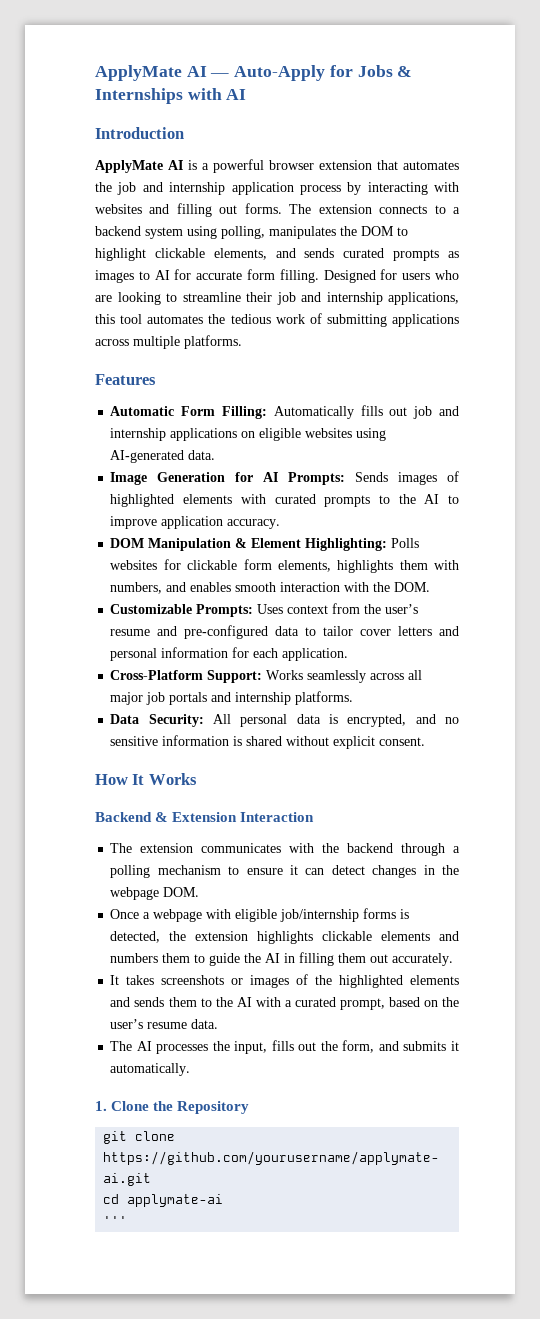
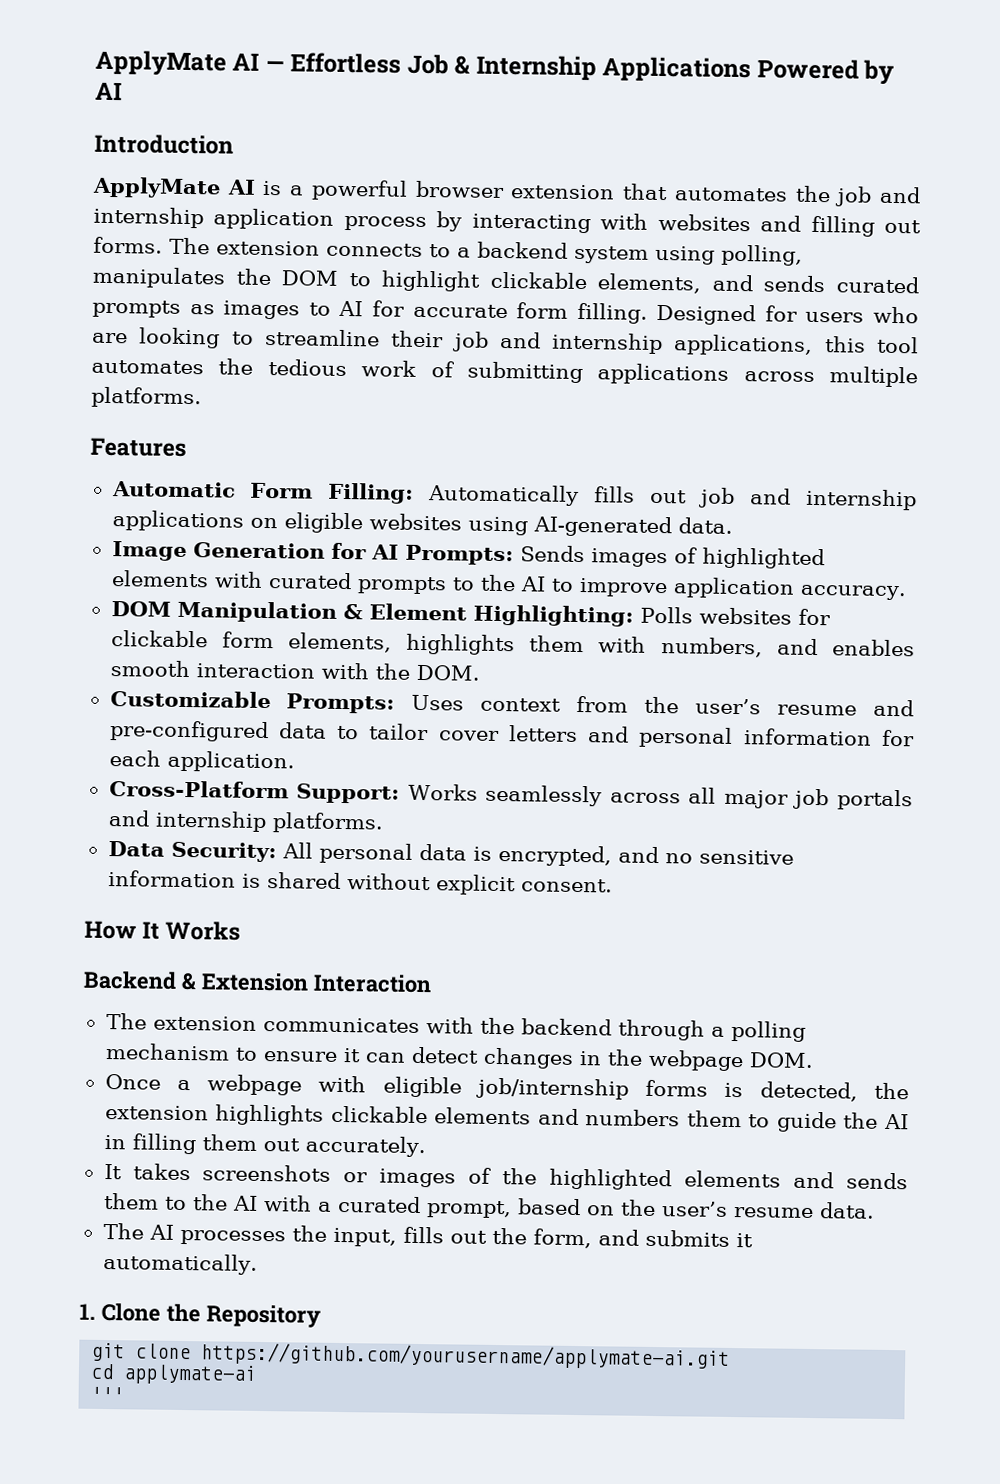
- ApplyMate AI — Auto-Apply for Jobs & Internships with AI
+ ApplyMate AI — Effortless Job & Internship Applications Powered by AI

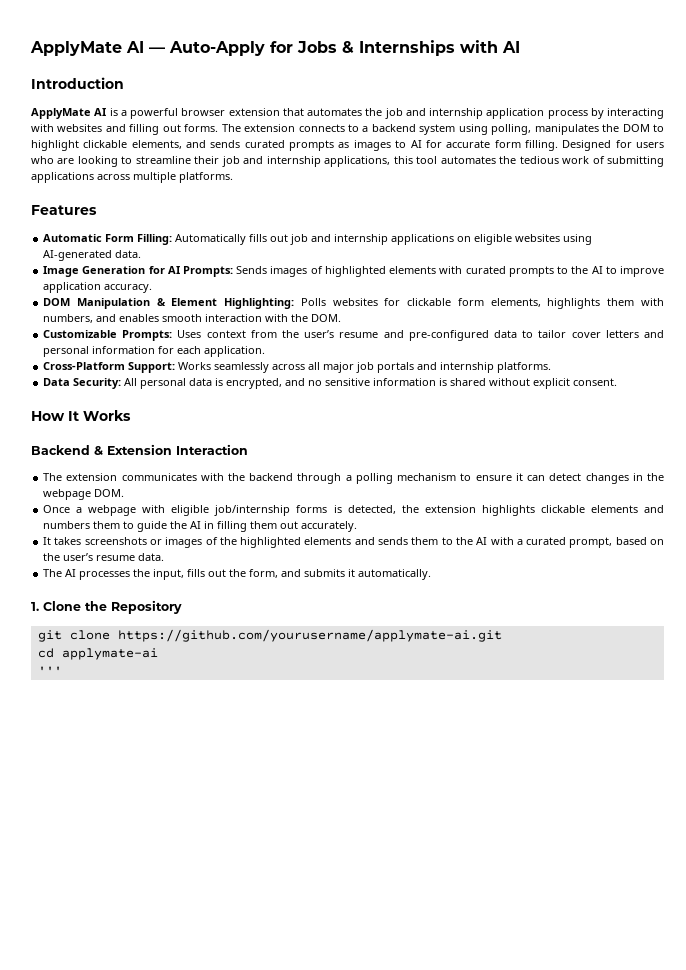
- ApplyMate AI — Effortless Job & Internship Applications Powered by AI
+ ApplyMate AI — Auto-Apply for Jobs & Internships with AI

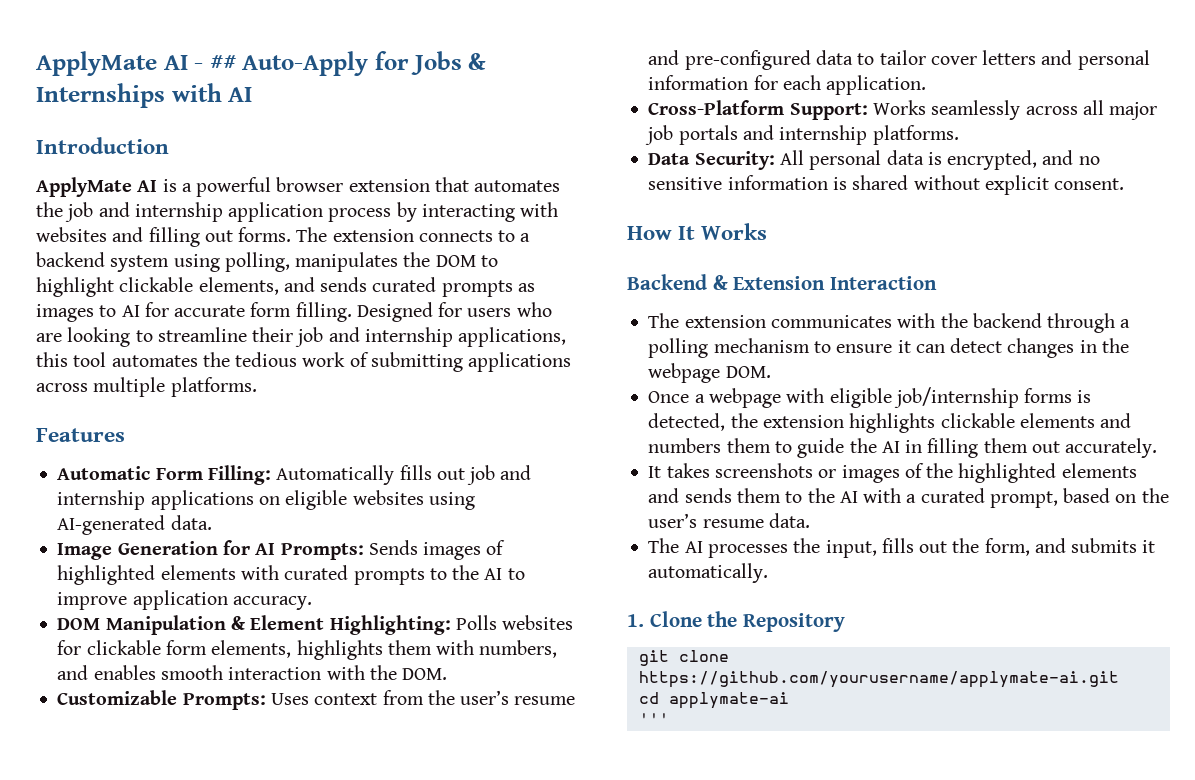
- ApplyMate AI — Auto-Apply for Jobs & Internships with AI
+ ApplyMate AI - ## Auto-Apply for Jobs & Internships with AI

